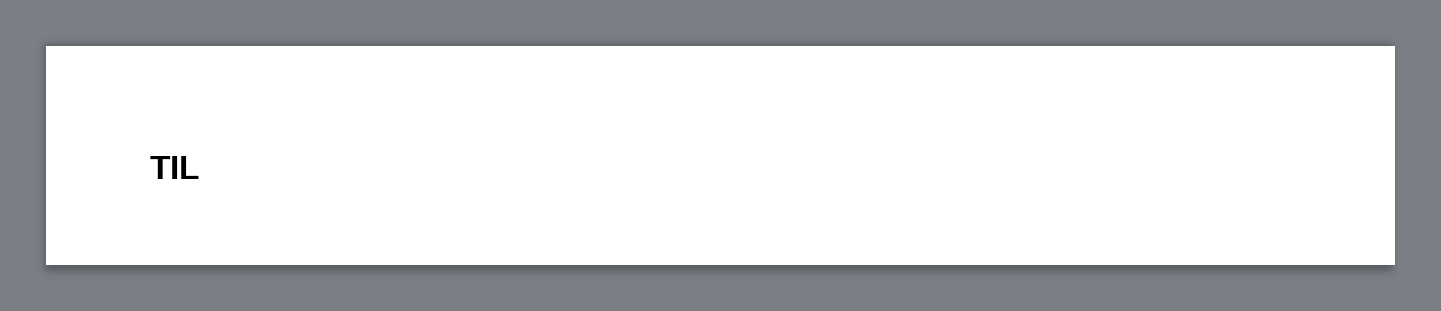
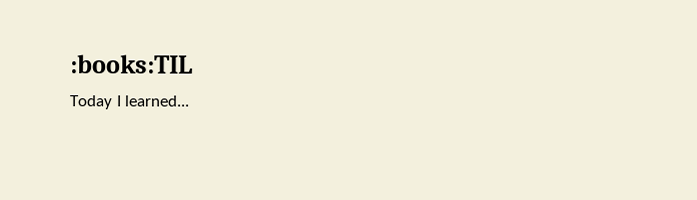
- TIL
+ :books:TIL
+ Today I learned...

